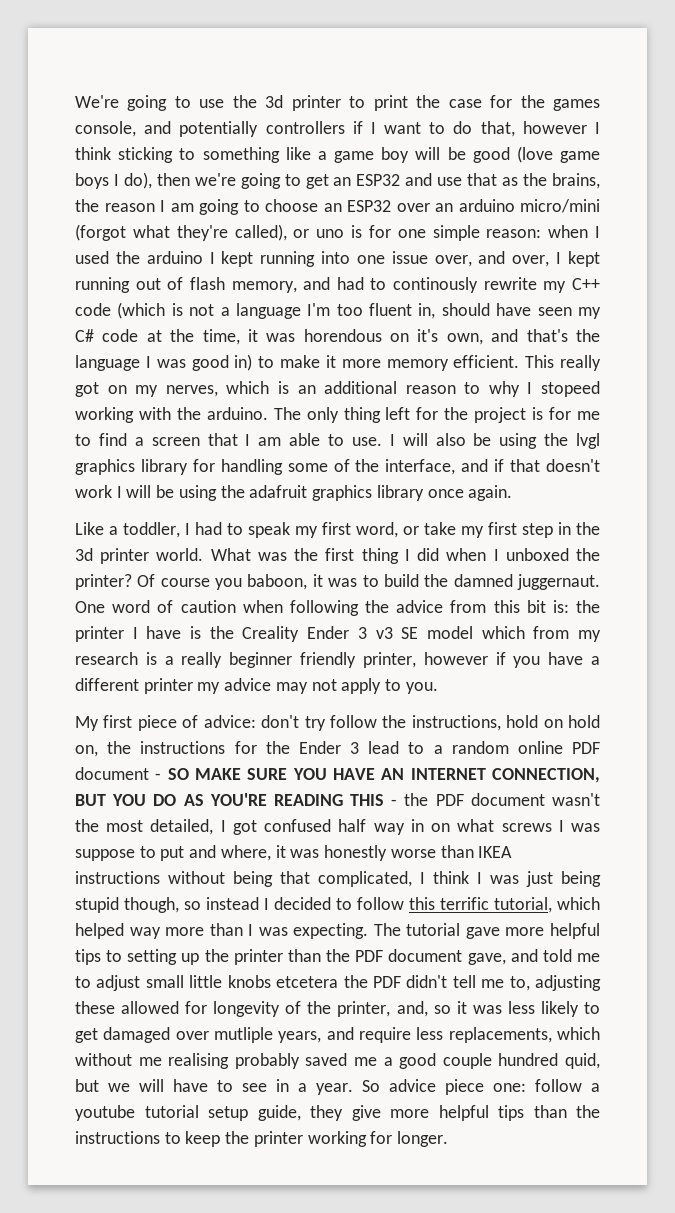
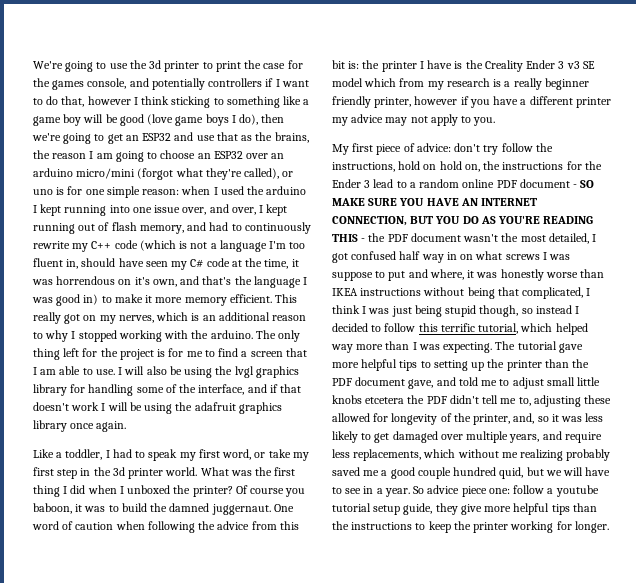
- when I used the arduino I kept running into one issue over, and over, I kept running out of flash memory, and had to continously rewrite my C++ code (which is not a language I'm too fluent in, should have seen my C# code at the time, it was horendous on it's own, and that's the language I was good in) to make it more memory efficient.
+ when I used the arduino I kept running into one issue over, and over, I kept running out of flash memory, and had to continuously rewrite my C++ code (which is not a language I'm too fluent in, should have seen my C# code at the time, it was horrendous on it's own, and that's the language I was good in) to make it more memory efficient.
- This really got on my nerves, which is an additional reason to why I stopeed working with the arduino.
+ This really got on my nerves, which is an additional reason to why I stopped working with the arduino.
- The tutorial gave more helpful tips to setting up the printer than the PDF document gave, and told me to adjust small little knobs etcetera the PDF didn't tell me to, adjusting these allowed for longevity of the printer, and, so it was less likely to get damaged over mutliple years, and require less replacements, which without me realising probably saved me a good couple hundred quid, but we will have to see in a year.
+ The tutorial gave more helpful tips to setting up the printer than the PDF document gave, and told me to adjust small little knobs etcetera the PDF didn't tell me to, adjusting these allowed for longevity of the printer, and, so it was less likely to get damaged over multiple years, and require less replacements, which without me realizing probably saved me a good couple hundred quid, but we will have to see in a year.

